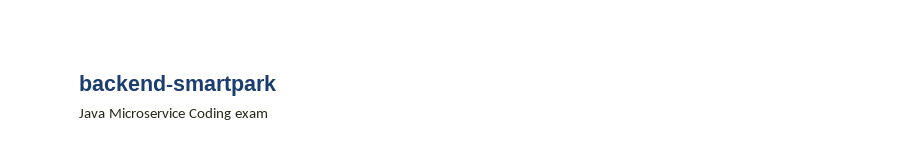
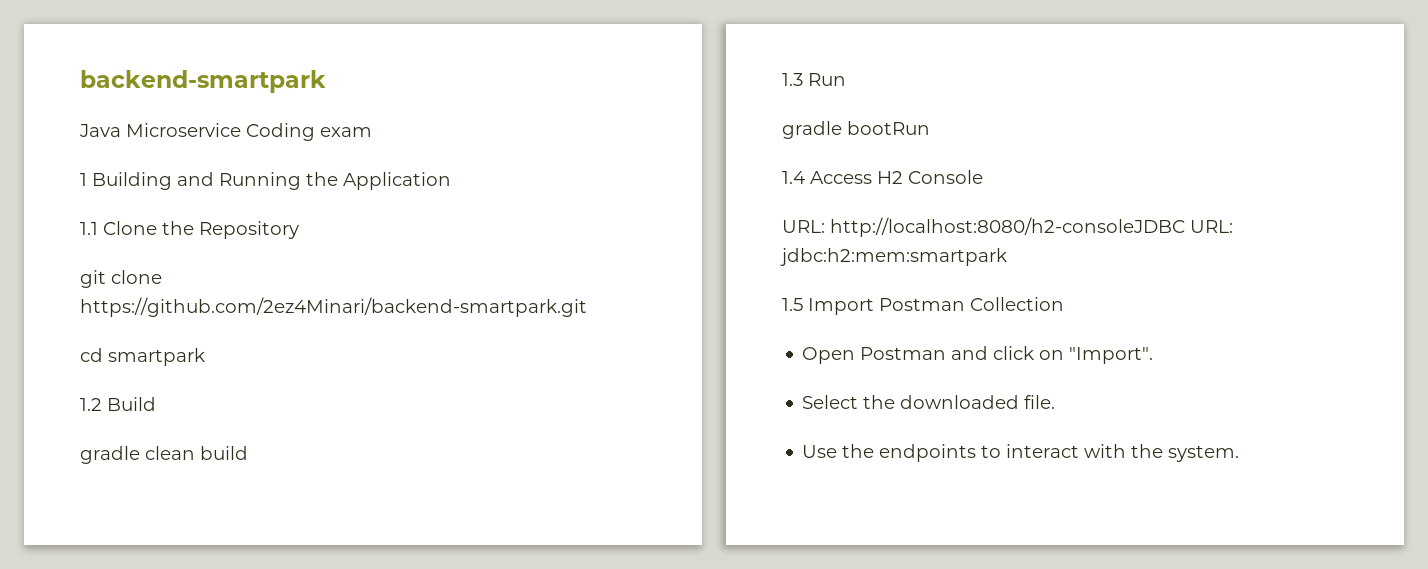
+ 1 Building and Running the Application
+ 1.1 Clone the Repository
+ git clone https://github.com/2ez4Minari/backend-smartpark.git
+ cd smartpark
+ 1.2 Build
+ gradle clean build
+ 1.3 Run
+ gradle bootRun
+ 1.4 Access H2 Console
+ URL: http://localhost:8080/h2-consoleJDBC URL: jdbc:h2:mem:smartpark
+ 1.5 Import Postman Collection
+ Open Postman and click on "Import".
+ Select the downloaded file.
+ Use the endpoints to interact with the system.

